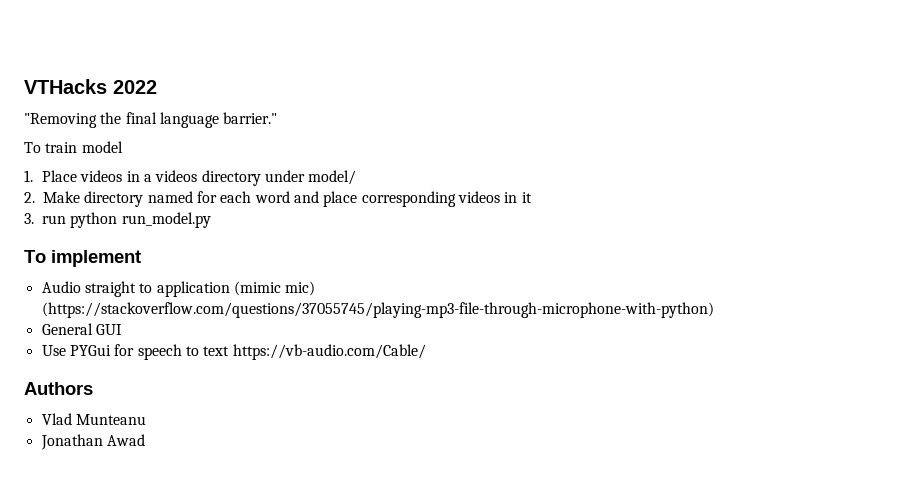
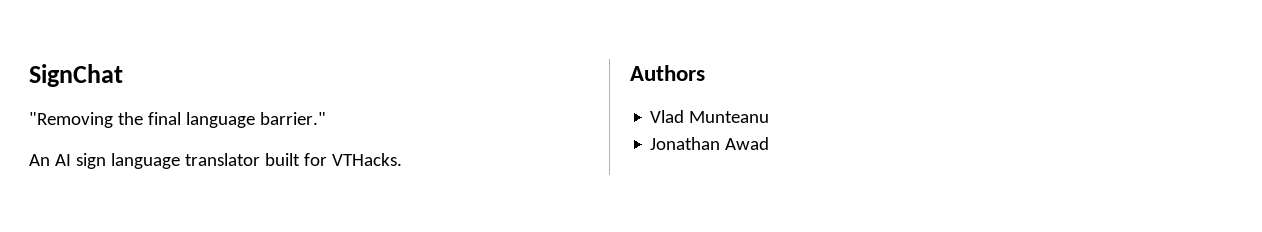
- VTHacks 2022
+ SignChat
- To train model
- 1. Place videos in a videos directory under model/
- 2. Make directory named for each word and place corresponding videos in it
- 3. run python run_model.py
- To implement
- Audio straight to application (mimic mic) (https://stackoverflow.com/questions/37055745/playing-mp3-file-through-microphone-with-python)
- General GUI
- Use PYGui for speech to text https://vb-audio.com/Cable/
+ An AI sign language translator built for VTHacks.

